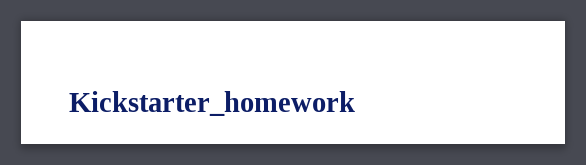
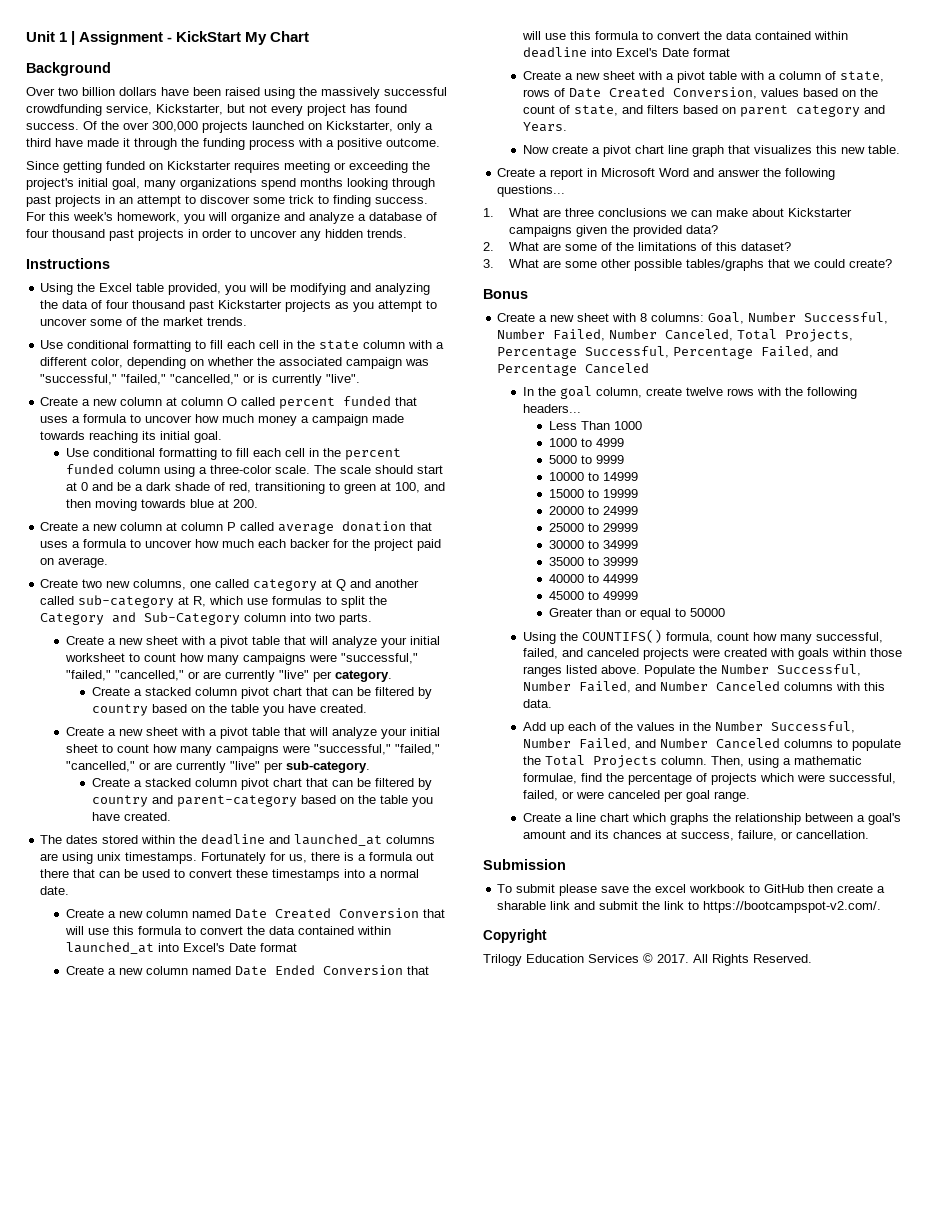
- Kickstarter_homework
+ Unit 1 | Assignment - KickStart My Chart
+ Background
+ Over two billion dollars have been raised using the massively successful crowdfunding service, Kickstarter, but not every project has found success. Of the over 300,000 projects launched on Kickstarter, only a third have made it through the funding process with a positive outcome.
+ Since getting funded on Kickstarter requires meeting or exceeding the project's initial goal, many organizations spend months looking through past projects in an attempt to discover some trick to finding success. For this week's homework, you will organize and analyze a database of four thousand past projects in order to uncover any hidden trends.
+ Instructions
+ Using the Excel table provided, you will be modifying and analyzing the data of four thousand past Kickstarter projects as you attempt to uncover some of the market trends.
+ Use conditional formatting to fill each cell in the state column with a different color, depending on whether the associated campaign was "successful," "failed," "cancelled," or is currently "live".
+ Create a new column at column O called percent funded that uses a formula to uncover how much money a campaign made towards reaching its initial goal.
+ Use conditional formatting to fill each cell in the percent funded column using a three-color scale. The scale should start at 0 and be a dark shade of red, transitioning to green at 100, and then moving towards blue at 200.
+ Create a new column at column P called average donation that uses a formula to uncover how much each backer for the project paid on average.
+ Create two new columns, one called category at Q and another called sub-category at R, which use formulas to split the Category and Sub-Category column into two parts.
+ Create a new sheet with a pivot table that will analyze your initial worksheet to count how many campaigns were "successful," "failed," "cancelled," or are currently "live" per category.
+ Create a stacked column pivot chart that can be filtered by country based on the table you have created.
+ Create a new sheet with a pivot table that will analyze your initial sheet to count how many campaigns were "successful," "failed," "cancelled," or are currently "live" per sub-category.
+ Create a stacked column pivot chart that can be filtered by country and parent-category based on the table you have created.
+ The dates stored within the deadline and launched_at columns are using unix timestamps. Fortunately for us, there is a formula out there that can be used to convert these timestamps into a normal date.
+ Create a new column named Date Created Conversion that will use this formula to convert the data contained within launched_at into Excel's Date format
+ Create a new column named Date Ended Conversion that will use this formula to convert the data contained within deadline into Excel's Date format
+ Create a new sheet with a pivot table with a column of state, rows of Date Created Conversion, values based on the count of state, and filters based on parent category and Years.
+ Now create a pivot chart line graph that visualizes this new table.
+ Create a report in Microsoft Word and answer the following questions...
+ 1. What are three conclusions we can make about Kickstarter campaigns given the provided data?
+ 2. What are some of the limitations of this dataset?
+ 3. What are some other possible tables/graphs that we could create?
+ Bonus
+ Create a new sheet with 8 columns: Goal, Number Successful, Number Failed, Number Canceled, Total Projects, Percentage Successful, Percentage Failed, and Percentage Canceled
+ In the goal column, create twelve rows with the following headers...
+ Less Than 1000
+ 1000 to 4999
+ 5000 to 9999
+ 10000 to 14999
+ 15000 to 19999
+ 20000 to 24999
+ 25000 to 29999
+ 30000 to 34999
+ 35000 to 39999
+ 40000 to 44999
+ 45000 to 49999
+ Greater than or equal to 50000
+ Using the COUNTIFS() formula, count how many successful, failed, and canceled projects were created with goals within those ranges listed above. Populate the Number Successful, Number Failed, and Number Canceled columns with this data.
+ Add up each of the values in the Number Successful, Number Failed, and Number Canceled columns to populate the Total Projects column. Then, using a mathematic formulae, find the percentage of projects which were successful, failed, or were canceled per goal range.
+ Create a line chart which graphs the relationship between a goal's amount and its chances at success, failure, or cancellation.
+ Submission
+ To submit please save the excel workbook to GitHub then create a sharable link and submit the link to https://bootcampspot-v2.com/.
+ Copyright
+ Trilogy Education Services © 2017. All Rights Reserved.

